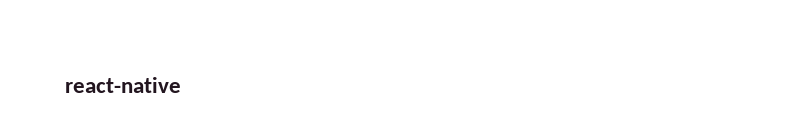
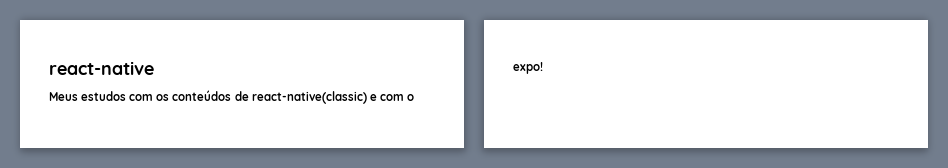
+ Meus estudos com os conteúdos de react-native(classic) e com o expo!

